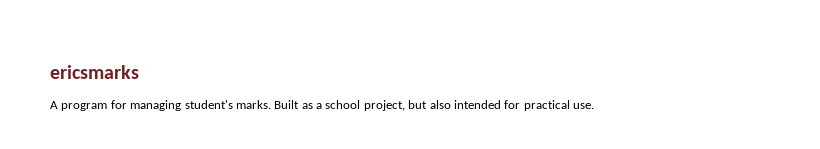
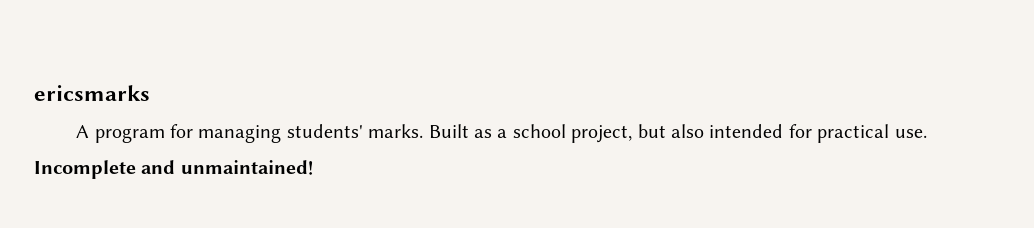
- A program for managing student's marks.
+ A program for managing students' marks.
+ Incomplete and unmaintained!

